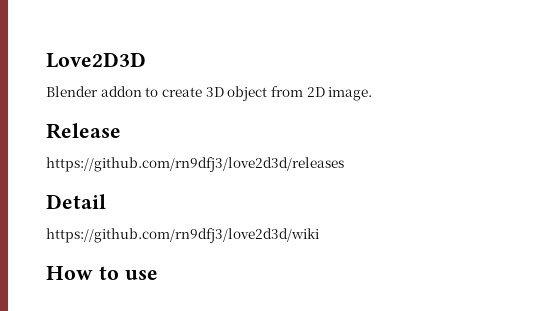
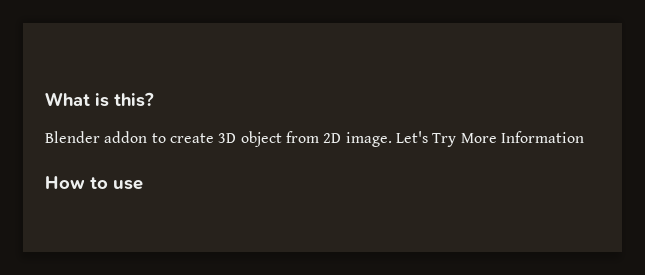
- Love2D3D
+ What is this?
- Blender addon to create 3D object from 2D image.
- Release
- https://github.com/rn9dfj3/love2d3d/releases
- Detail
- https://github.com/rn9dfj3/love2d3d/wiki
+ Blender addon to create 3D object from 2D image. Let's Try More Information

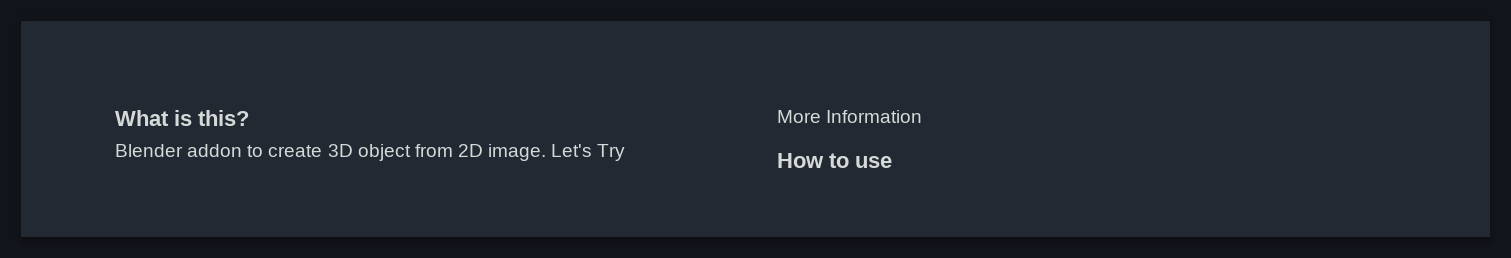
- Let's Try More Information
+ Let's Try
+ More Information

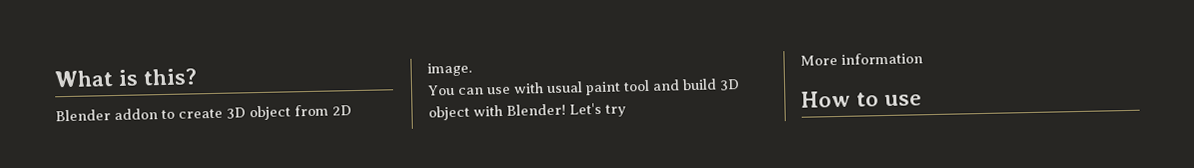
- Blender addon to create 3D object from 2D image. Let's Try
+ Blender addon to create 3D object from 2D image.
+ You can use with usual paint tool and build 3D object with Blender! Let's try
- More Information
+ More information

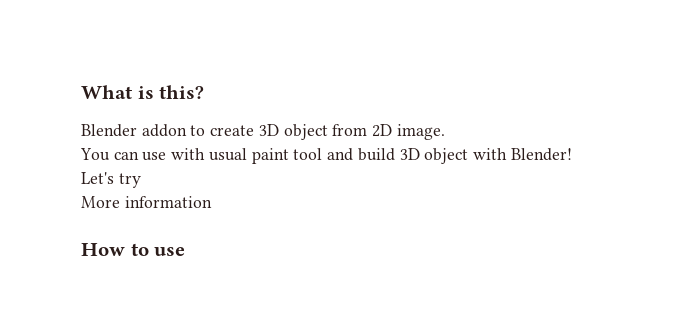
- You can use with usual paint tool and build 3D object with Blender! Let's try
+ You can use with usual paint tool and build 3D object with Blender!
+ Let's try

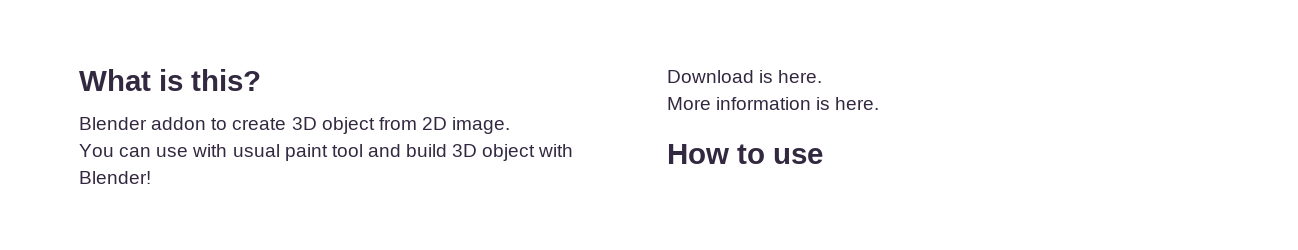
- Let's try
+ Download is here.
- More information
+ More information is here.

